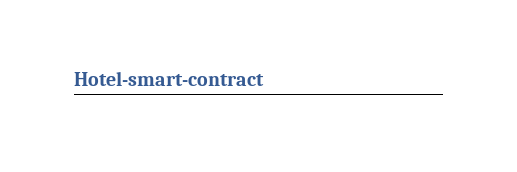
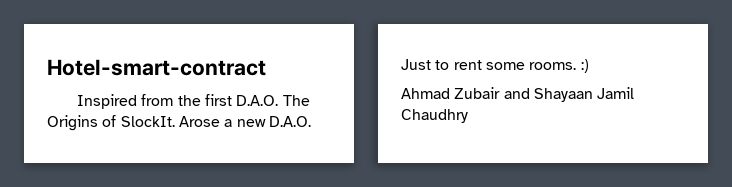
+ Inspired from the first D.A.O. The Origins of SlockIt. Arose a new D.A.O. Just to rent some rooms. :)
+ Ahmad Zubair and Shayaan Jamil Chaudhry

